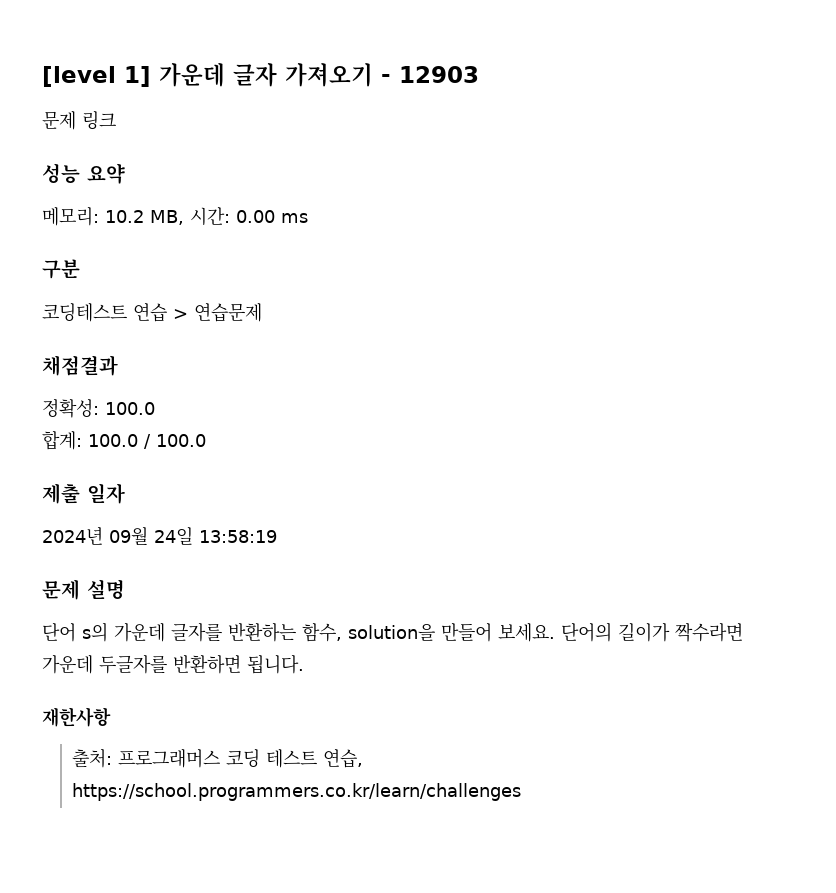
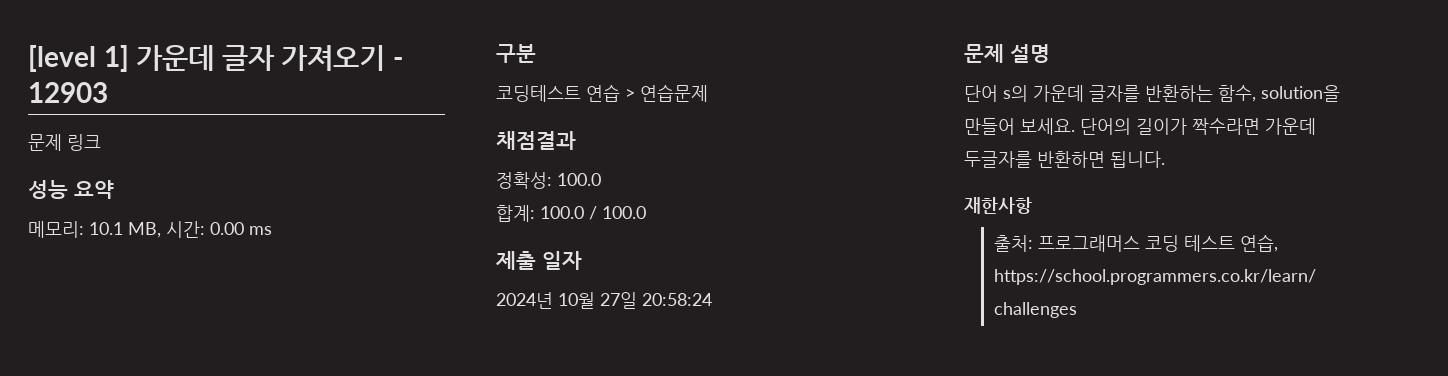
- 메모리: 10.2 MB, 시간: 0.00 ms
+ 메모리: 10.1 MB, 시간: 0.00 ms
- 2024년 09월 24일 13:58:19
+ 2024년 10월 27일 20:58:24

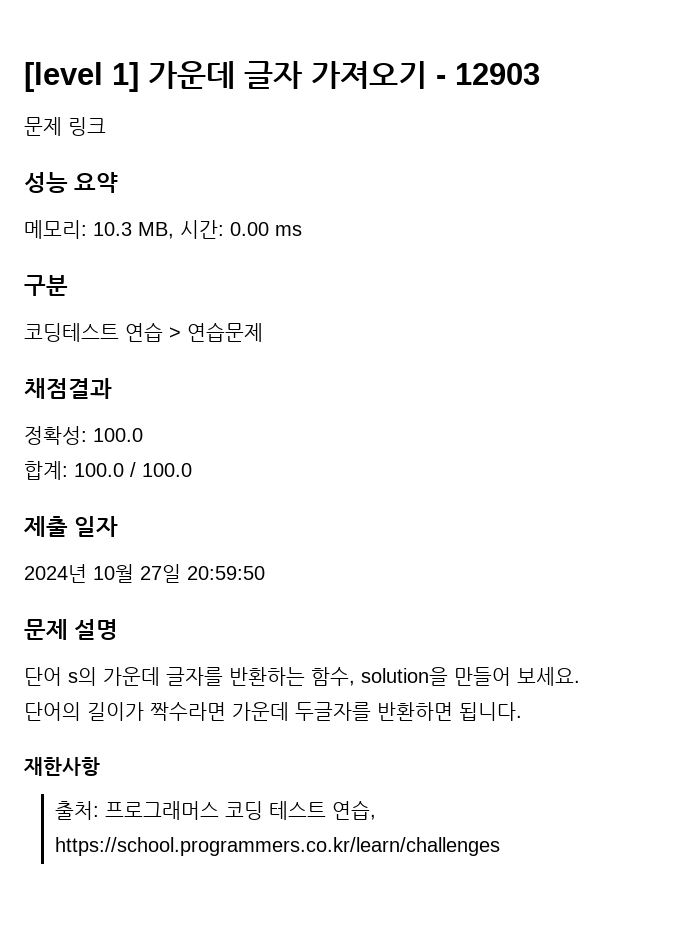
- 메모리: 10.1 MB, 시간: 0.00 ms
+ 메모리: 10.3 MB, 시간: 0.00 ms
- 2024년 10월 27일 20:58:24
+ 2024년 10월 27일 20:59:50

